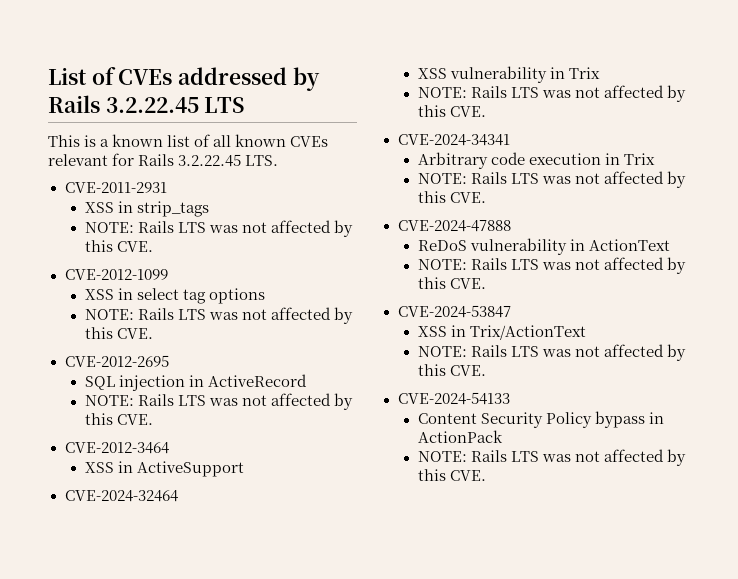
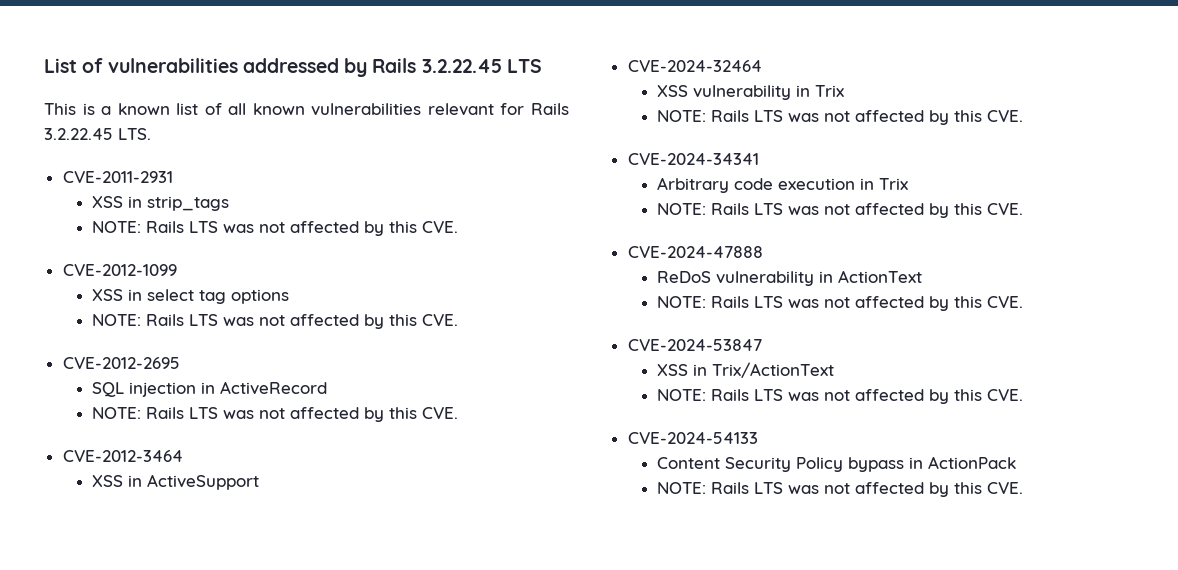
- List of CVEs addressed by Rails 3.2.22.45 LTS
+ List of vulnerabilities addressed by Rails 3.2.22.45 LTS
- This is a known list of all known CVEs relevant for Rails 3.2.22.45 LTS.
+ This is a known list of all known vulnerabilities relevant for Rails 3.2.22.45 LTS.

